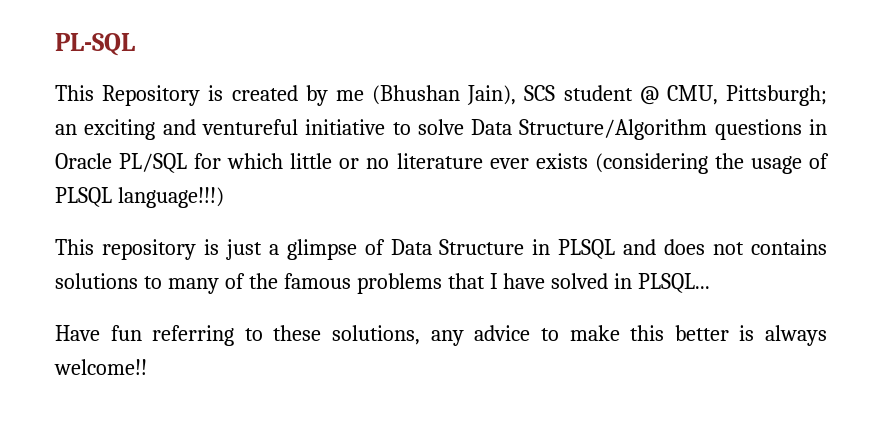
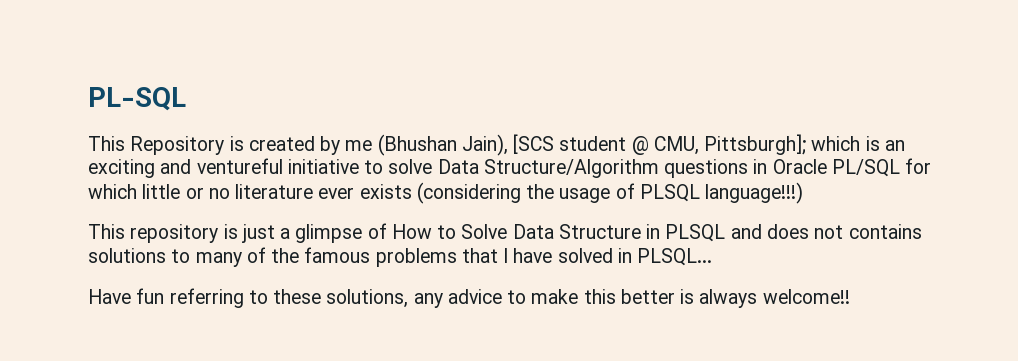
- This Repository is created by me (Bhushan Jain), SCS student @ CMU, Pittsburgh; an exciting and ventureful initiative to solve Data Structure/Algorithm questions in Oracle PL/SQL for which little or no literature ever exists (considering the usage of PLSQL language!!!)
+ This Repository is created by me (Bhushan Jain), [SCS student @ CMU, Pittsburgh]; which is an exciting and ventureful initiative to solve Data Structure/Algorithm questions in Oracle PL/SQL for which little or no literature ever exists (considering the usage of PLSQL language!!!)
- This repository is just a glimpse of Data Structure in PLSQL and does not contains solutions to many of the famous problems that I have solved in PLSQL...
+ This repository is just a glimpse of How to Solve Data Structure in PLSQL and does not contains solutions to many of the famous problems that I have solved in PLSQL...

